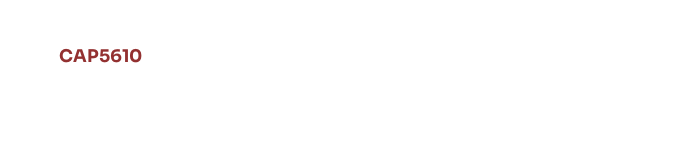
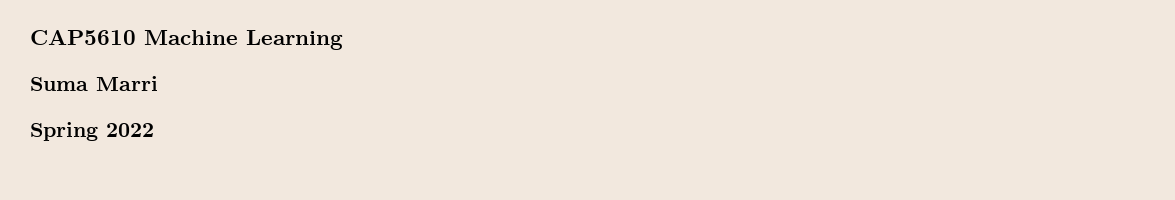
- CAP5610
+ CAP5610 Machine Learning
+ Suma Marri
+ Spring 2022

